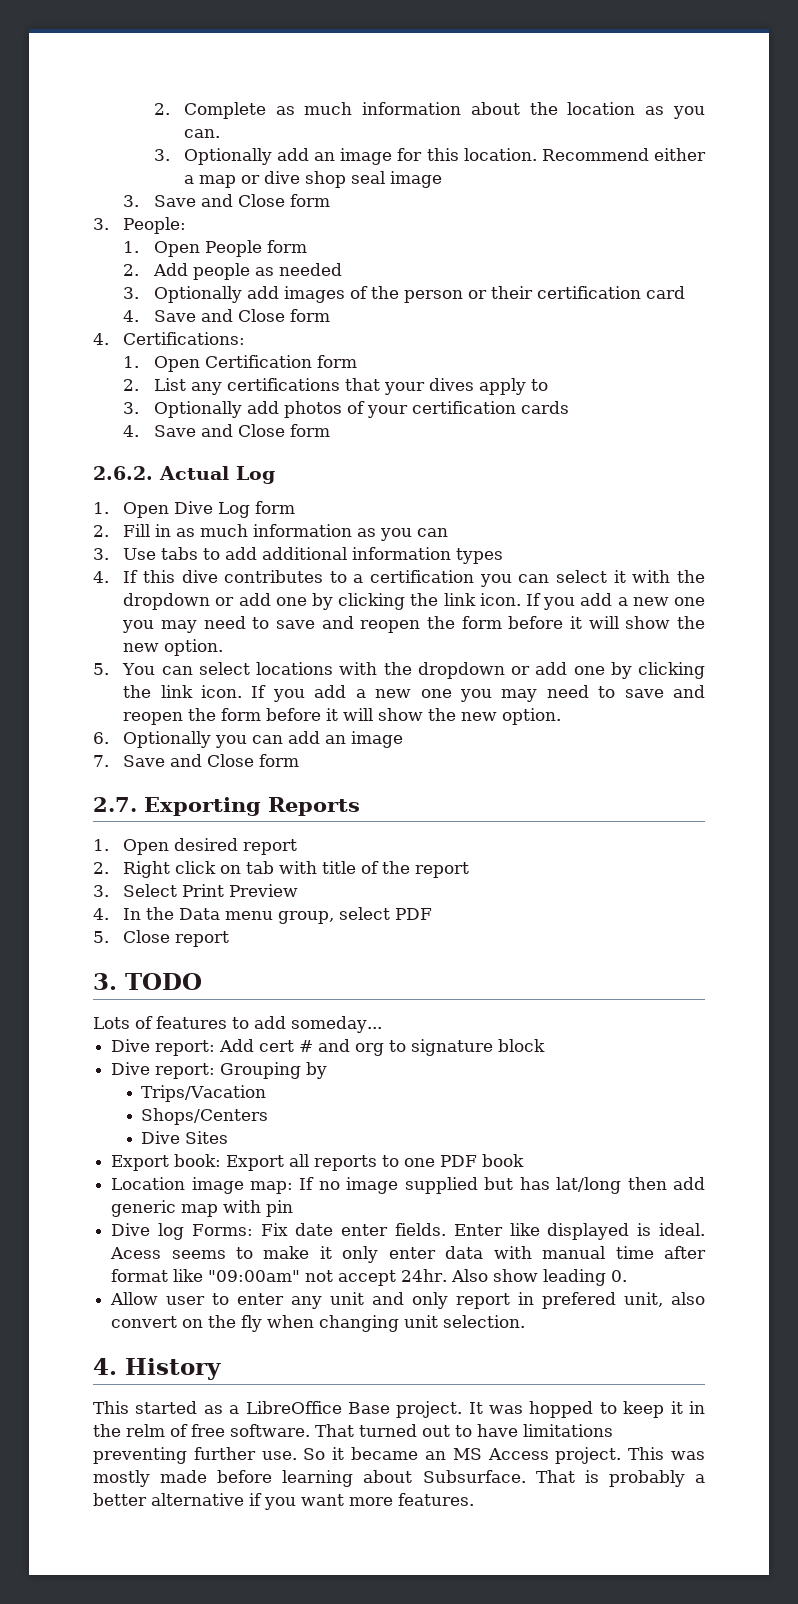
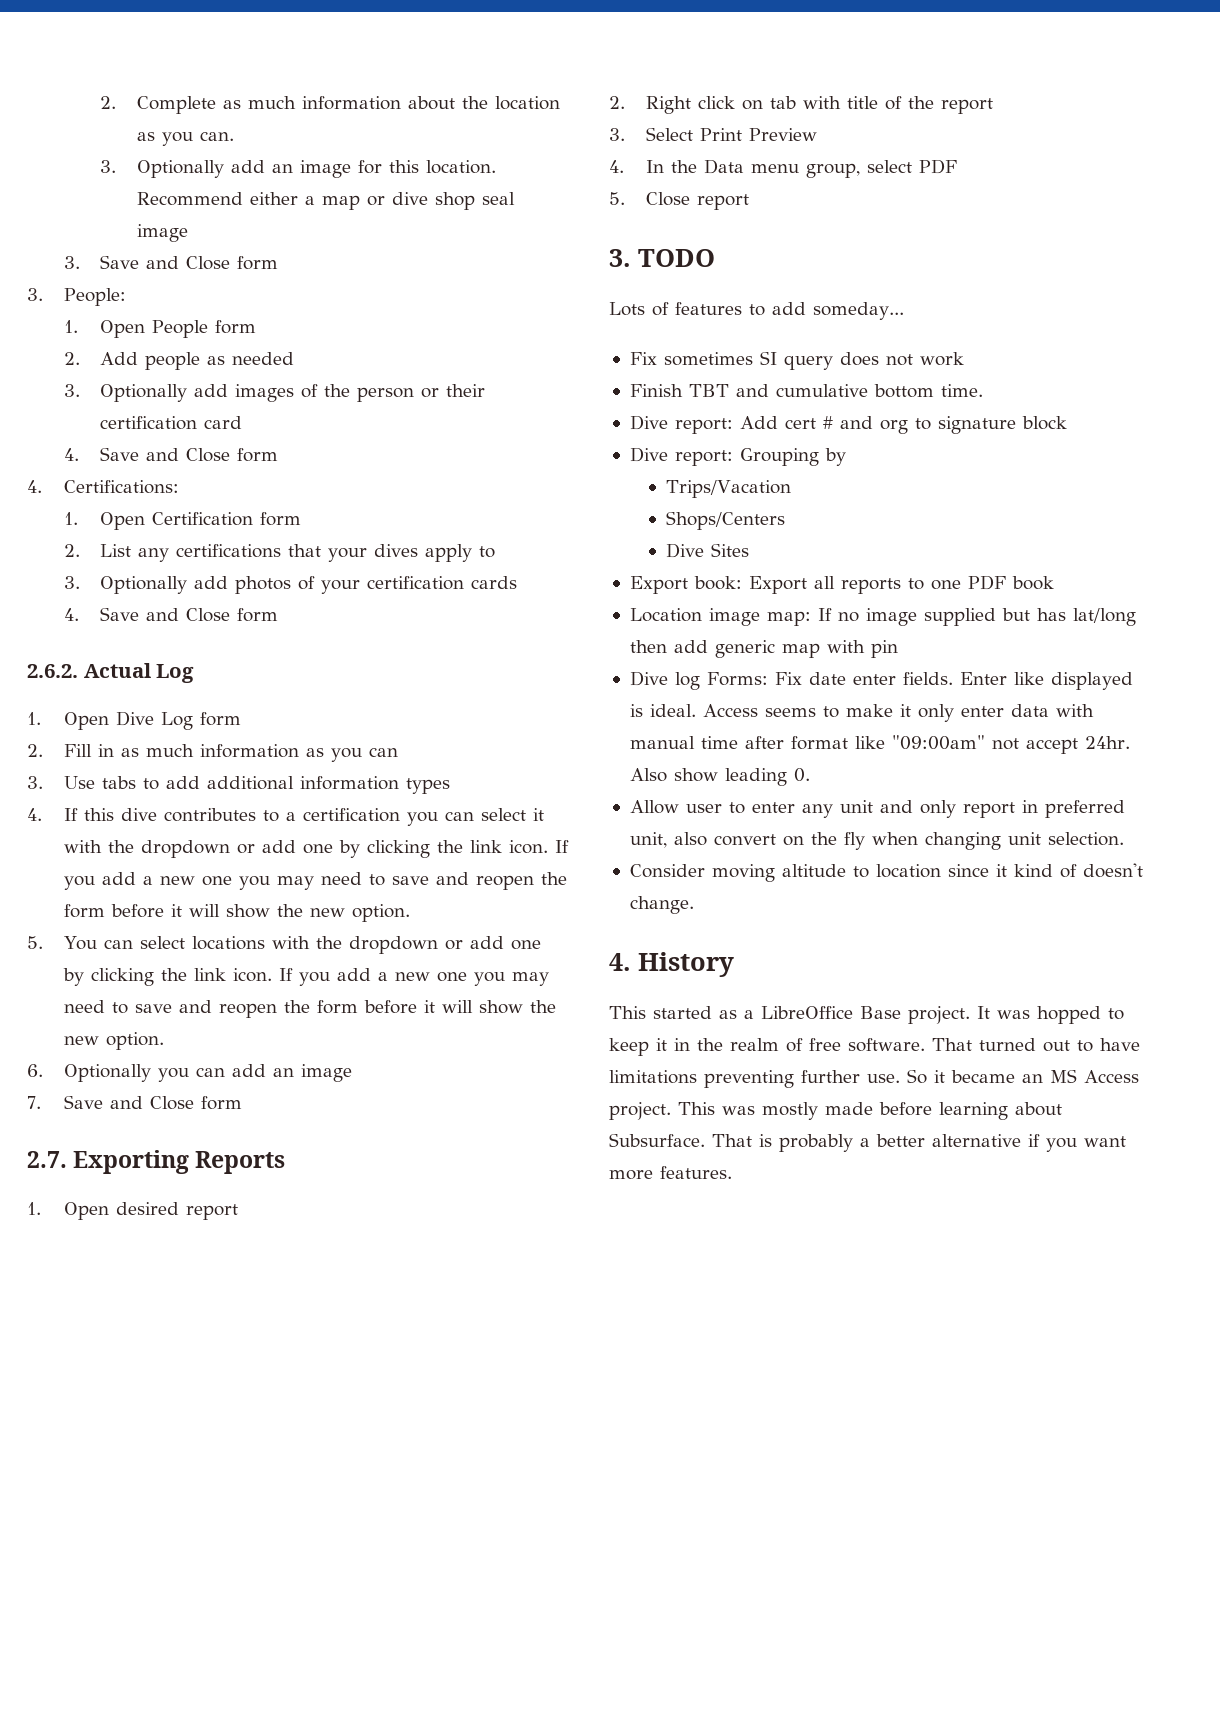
+ Fix sometimes SI query does not work
+ Finish TBT and cumulative bottom time.
- Acess seems to make it only enter data with manual time after format like "09:00am" not accept 24hr.
+ Access seems to make it only enter data with manual time after format like "09:00am" not accept 24hr.
- Allow user to enter any unit and only report in prefered unit, also convert on the fly when changing unit selection.
+ Allow user to enter any unit and only report in preferred unit, also convert on the fly when changing unit selection.
+ Consider moving altitude to location since it kind of doesn't change.
- It was hopped to keep it in the relm of free software.
+ It was hopped to keep it in the realm of free software.

